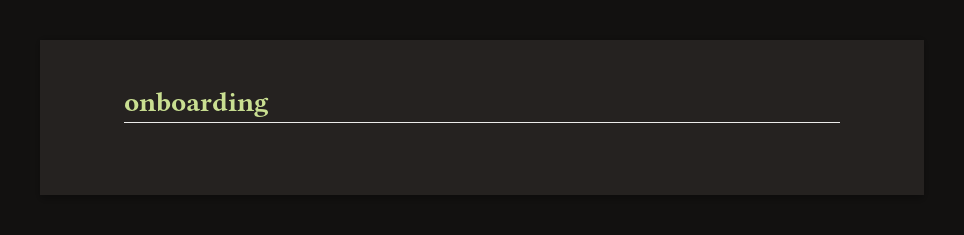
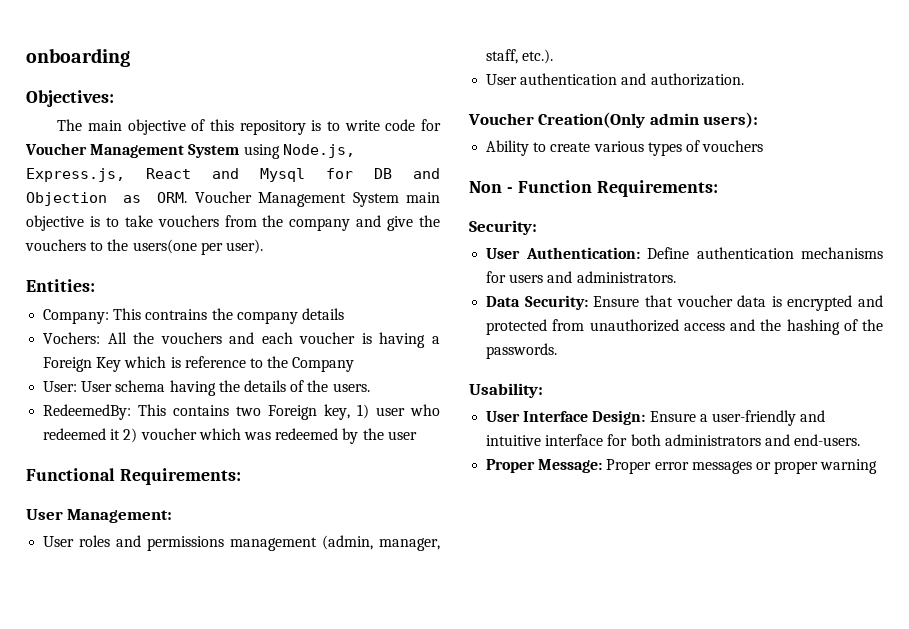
+ Objectives:
+ The main objective of this repository is to write code for Voucher Management System using Node.js, Express.js, React and Mysql for DB and Objection as ORM. Voucher Management System main objective is to take vouchers from the company and give the vouchers to the users(one per user).
+ Entities:
+ Company: This contrains the company details
+ Vochers: All the vouchers and each voucher is having a Foreign Key which is reference to the Company
+ User: User schema having the details of the users.
+ RedeemedBy: This contains two Foreign key, 1) user who redeemed it 2) voucher which was redeemed by the user
+ Functional Requirements:
+ User Management:
+ User roles and permissions management (admin, manager, staff, etc.).
+ User authentication and authorization.
+ Voucher Creation(Only admin users):
+ Ability to create various types of vouchers
+ Non - Function Requirements:
+ Security:
+ User Authentication: Define authentication mechanisms for users and administrators.
+ Data Security: Ensure that voucher data is encrypted and protected from unauthorized access and the hashing of the passwords.
+ Usability:
+ User Interface Design: Ensure a user-friendly and intuitive interface for both administrators and end-users.
+ Proper Message: Proper error messages or proper warning

